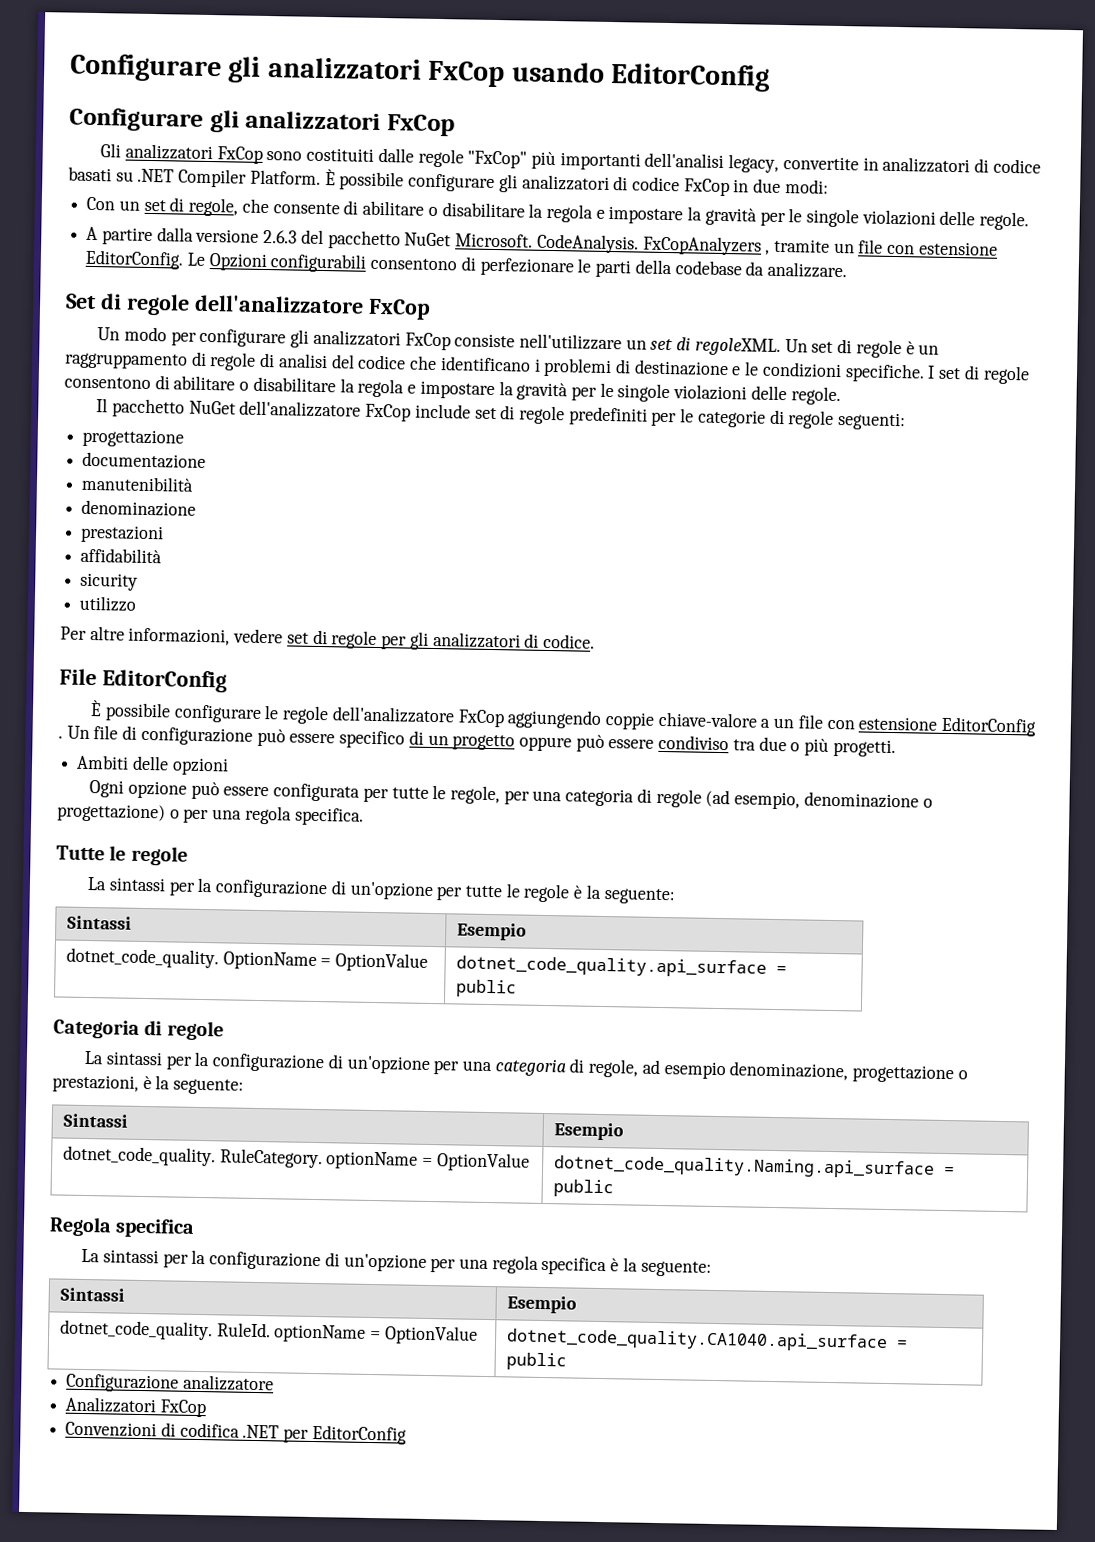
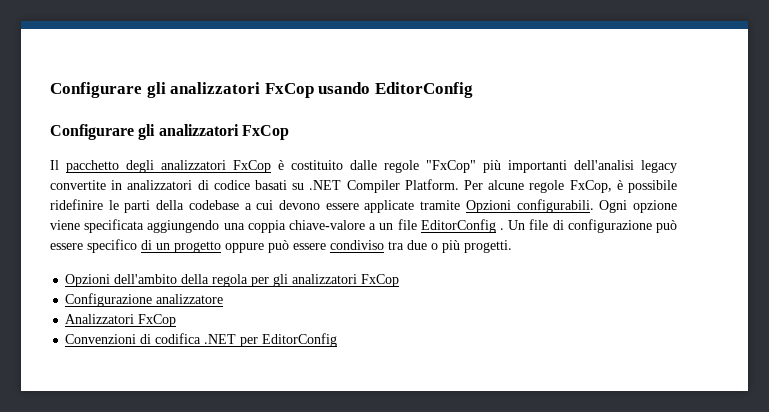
- Gli analizzatori FxCop sono costituiti dalle regole "FxCop" più importanti dell'analisi legacy, convertite in analizzatori di codice basati su .NET Compiler Platform.
+ Il pacchetto degli analizzatori FxCop è costituito dalle regole "FxCop" più importanti dell'analisi legacy convertite in analizzatori di codice basati su .NET Compiler Platform.
- È possibile configurare gli analizzatori di codice FxCop in due modi:
- Con un set di regole, che consente di abilitare o disabilitare la regola e impostare la gravità per le singole violazioni delle regole.
- A partire dalla versione 2.6.3 del pacchetto NuGet Microsoft. CodeAnalysis. FxCopAnalyzers , tramite un file con estensione EditorConfig. Le Opzioni configurabili consentono di perfezionare le parti della codebase da analizzare.
- Set di regole dell'analizzatore FxCop
- Un modo per configurare gli analizzatori FxCop consiste nell'utilizzare un set di regoleXML. Un set di regole è un raggruppamento di regole di analisi del codice che identificano i problemi di destinazione e le condizioni specifiche. I set di regole consentono di abilitare o disabilitare la regola e impostare la gravità per le singole violazioni delle regole.
- Il pacchetto NuGet dell'analizzatore FxCop include set di regole predefiniti per le categorie di regole seguenti:
- progettazione
- documentazione
- manutenibilità
- denominazione
- prestazioni
- affidabilità
- sicurity
- utilizzo
- Per altre informazioni, vedere set di regole per gli analizzatori di codice.
- File EditorConfig
- È possibile configurare le regole dell'analizzatore FxCop aggiungendo coppie chiave-valore a un file con estensione EditorConfig .
+ Per alcune regole FxCop, è possibile ridefinire le parti della codebase a cui devono essere applicate tramite Opzioni configurabili. Ogni opzione viene specificata aggiungendo una coppia chiave-valore a un file EditorConfig .
- Ambiti delle opzioni
- Ogni opzione può essere configurata per tutte le regole, per una categoria di regole (ad esempio, denominazione o progettazione) o per una regola specifica.
- Tutte le regole
- La sintassi per la configurazione di un'opzione per tutte le regole è la seguente:
- Sintassi | Esempio
- dotnet_code_quality. OptionName = OptionValue | dotnet_code_quality.api_surface = public
- Categoria di regole
- La sintassi per la configurazione di un'opzione per una categoria di regole, ad esempio denominazione, progettazione o prestazioni, è la seguente:
- Sintassi | Esempio
- dotnet_code_quality. RuleCategory. optionName = OptionValue | dotnet_code_quality.Naming.api_surface = public
- Regola specifica
- La sintassi per la configurazione di un'opzione per una regola specifica è la seguente:
- Sintassi | Esempio
- dotnet_code_quality. RuleId. optionName = OptionValue | dotnet_code_quality.CA1040.api_surface = public
+ Opzioni dell'ambito della regola per gli analizzatori FxCop

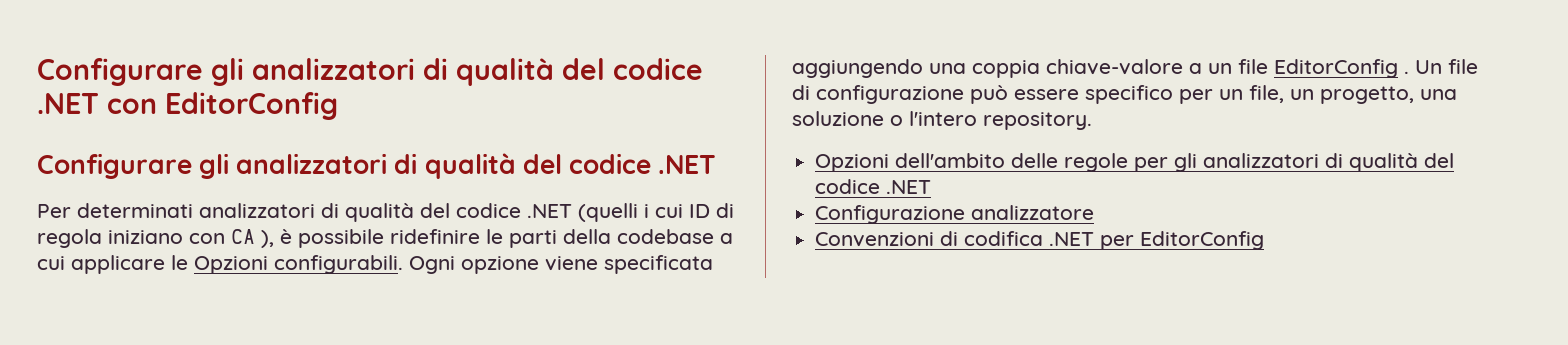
- Configurare gli analizzatori FxCop usando EditorConfig
- Configurare gli analizzatori FxCop
- Il pacchetto degli analizzatori FxCop è costituito dalle regole "FxCop" più importanti dell'analisi legacy convertite in analizzatori di codice basati su .NET Compiler Platform. Per alcune regole FxCop, è possibile ridefinire le parti della codebase a cui devono essere applicate tramite Opzioni configurabili.
+ Configurare gli analizzatori di qualità del codice .NET con EditorConfig
+ Configurare gli analizzatori di qualità del codice .NET
+ Per determinati analizzatori di qualità del codice .NET (quelli i cui ID di regola iniziano con CA ), è possibile ridefinire le parti della codebase a cui applicare le Opzioni configurabili.
- Un file di configurazione può essere specifico di un progetto oppure può essere condiviso tra due o più progetti.
+ Un file di configurazione può essere specifico per un file, un progetto, una soluzione o l'intero repository.
- Opzioni dell'ambito della regola per gli analizzatori FxCop
+ Opzioni dell'ambito delle regole per gli analizzatori di qualità del codice .NET
- Analizzatori FxCop

